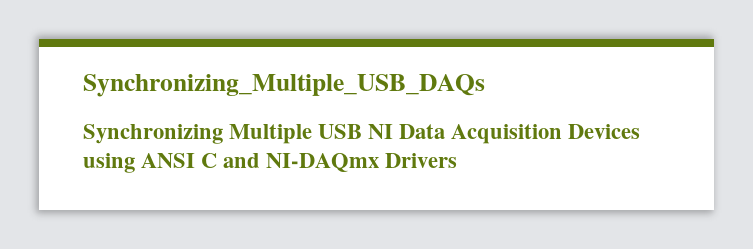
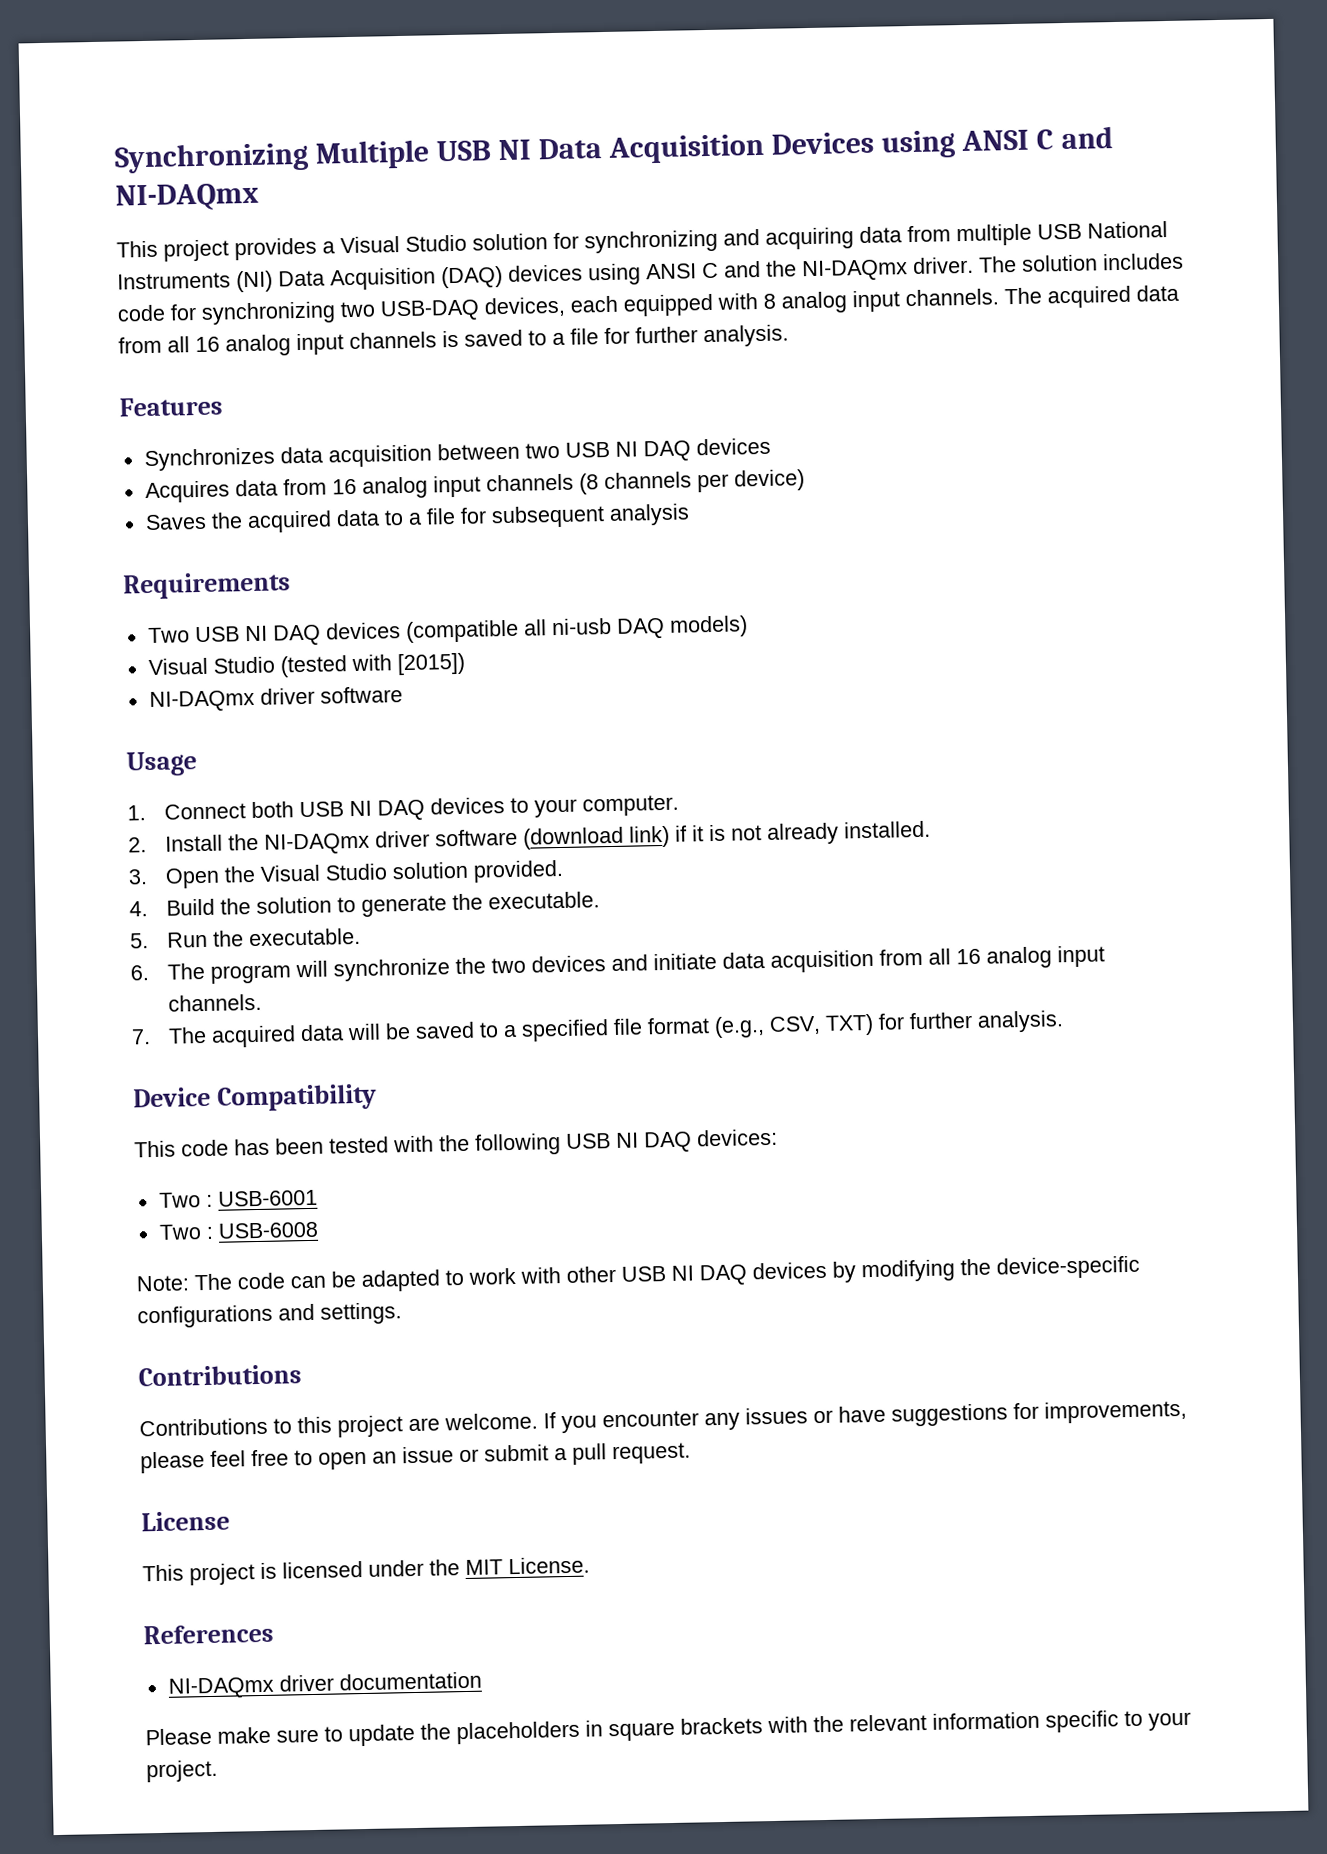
- Synchronizing_Multiple_USB_DAQs
- Synchronizing Multiple USB NI Data Acquisition Devices using ANSI C and NI-DAQmx Drivers
+ Synchronizing Multiple USB NI Data Acquisition Devices using ANSI C and NI-DAQmx
+ This project provides a Visual Studio solution for synchronizing and acquiring data from multiple USB National Instruments (NI) Data Acquisition (DAQ) devices using ANSI C and the NI-DAQmx driver. The solution includes code for synchronizing two USB-DAQ devices, each equipped with 8 analog input channels. The acquired data from all 16 analog input channels is saved to a file for further analysis.
+ Features
+ Synchronizes data acquisition between two USB NI DAQ devices
+ Acquires data from 16 analog input channels (8 channels per device)
+ Saves the acquired data to a file for subsequent analysis
+ Requirements
+ Two USB NI DAQ devices (compatible all ni-usb DAQ models)
+ Visual Studio (tested with [2015])
+ NI-DAQmx driver software
+ Usage
+ 1. Connect both USB NI DAQ devices to your computer.
+ 2. Install the NI-DAQmx driver software (download link) if it is not already installed.
+ 3. Open the Visual Studio solution provided.
+ 4. Build the solution to generate the executable.
+ 5. Run the executable.
+ 6. The program will synchronize the two devices and initiate data acquisition from all 16 analog input channels.
+ 7. The acquired data will be saved to a specified file format (e.g., CSV, TXT) for further analysis.
+ Device Compatibility
+ This code has been tested with the following USB NI DAQ devices:
+ Two : USB-6001
+ Two : USB-6008
+ Note: The code can be adapted to work with other USB NI DAQ devices by modifying the device-specific configurations and settings.
+ Contributions
+ Contributions to this project are welcome. If you encounter any issues or have suggestions for improvements, please feel free to open an issue or submit a pull request.
+ License
+ This project is licensed under the MIT License.
+ References
+ NI-DAQmx driver documentation
+ Please make sure to update the placeholders in square brackets with the relevant information specific to your project.

